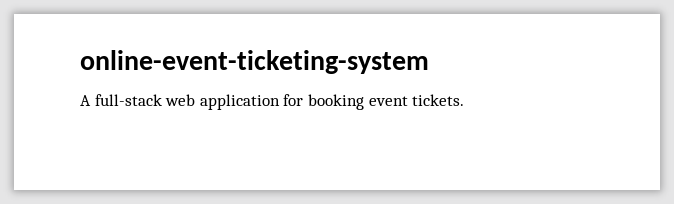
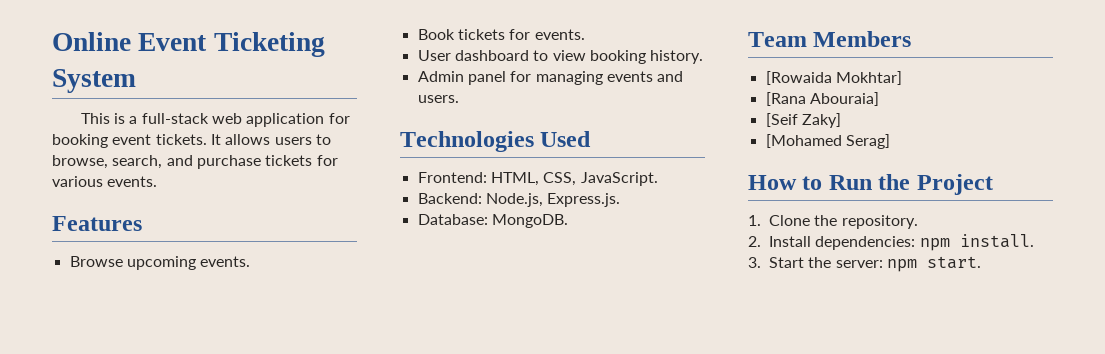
- online-event-ticketing-system
- A full-stack web application for booking event tickets.
+ Online Event Ticketing System
+ This is a full-stack web application for booking event tickets.
+ It allows users to browse, search, and purchase tickets for various events.
+ Features
+ Browse upcoming events.
+ Book tickets for events.
+ User dashboard to view booking history.
+ Admin panel for managing events and users.
+ Technologies Used
+ Frontend: HTML, CSS, JavaScript.
+ Backend: Node.js, Express.js.
+ Database: MongoDB.
+ Team Members
+ [Rowaida Mokhtar]
+ [Rana Abouraia]
+ [Seif Zaky]
+ [Mohamed Serag]
+ How to Run the Project
+ 1. Clone the repository.
+ 2. Install dependencies: npm install.
+ 3. Start the server: npm start.

